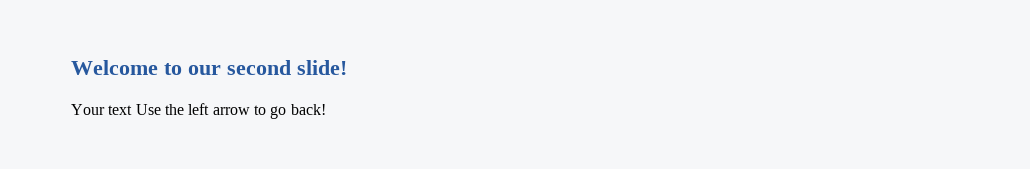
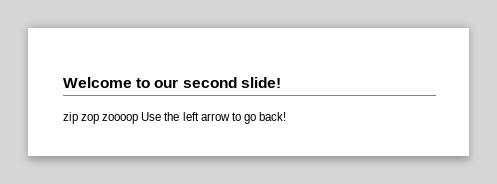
- Your text Use the left arrow to go back!
+ zip zop zoooop Use the left arrow to go back!

